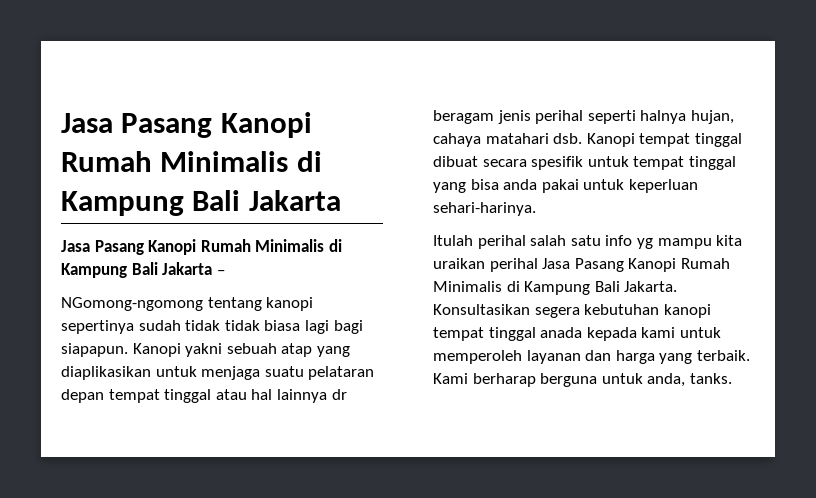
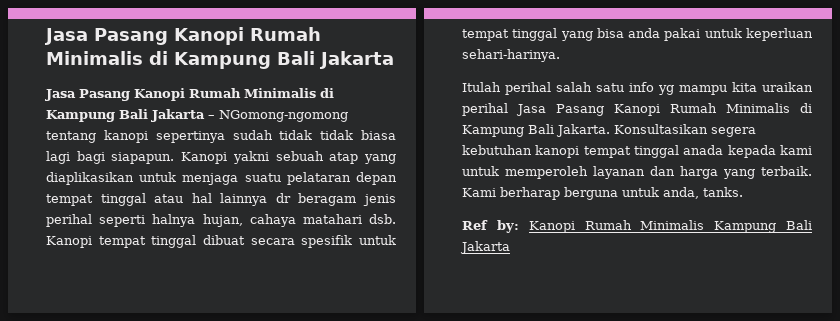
- Jasa Pasang Kanopi Rumah Minimalis di Kampung Bali Jakarta –
- NGomong-ngomong tentang kanopi sepertinya sudah tidak tidak biasa lagi bagi siapapun.
+ Jasa Pasang Kanopi Rumah Minimalis di Kampung Bali Jakarta – NGomong-ngomong tentang kanopi sepertinya sudah tidak tidak biasa lagi bagi siapapun.
+ Ref by: Kanopi Rumah Minimalis Kampung Bali Jakarta

